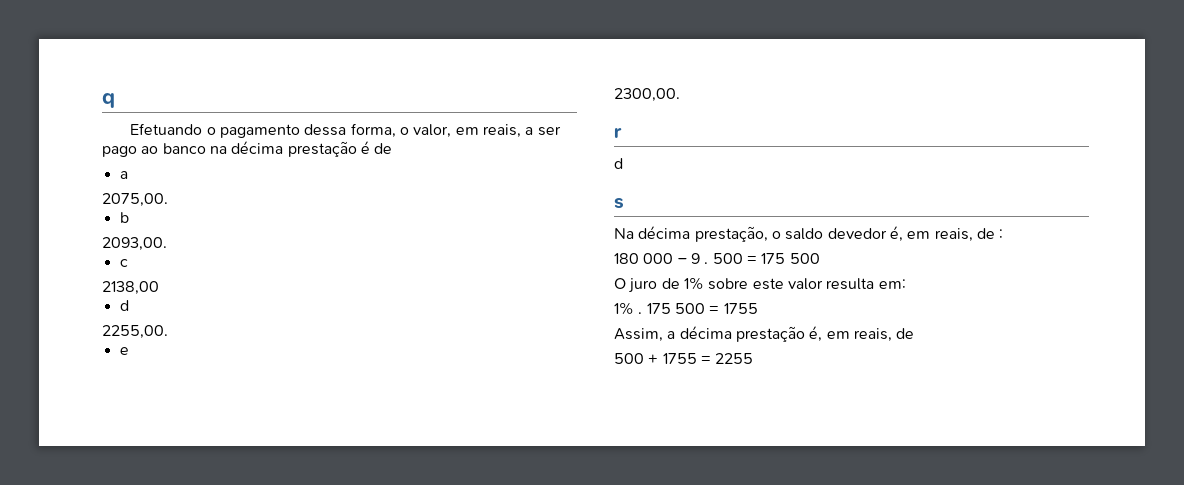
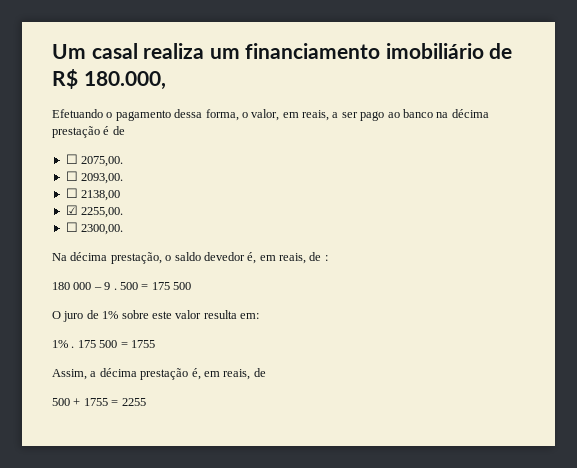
- q
+ Um casal realiza um financiamento imobiliário de R$ 180.000,
  Efetuando o pagamento dessa forma, o valor, em reais, a ser pago ao banco na décima prestação é de
- a
- 2075,00.
+ ☐ 2075,00.
- b
- 2093,00.
+ ☐ 2093,00.
- c
- 2138,00
- d
- 2255,00.
+ ☐ 2138,00
+ ☑ 2255,00.
- e
- 2300,00.
+ ☐ 2300,00.
- r
- d
- s

